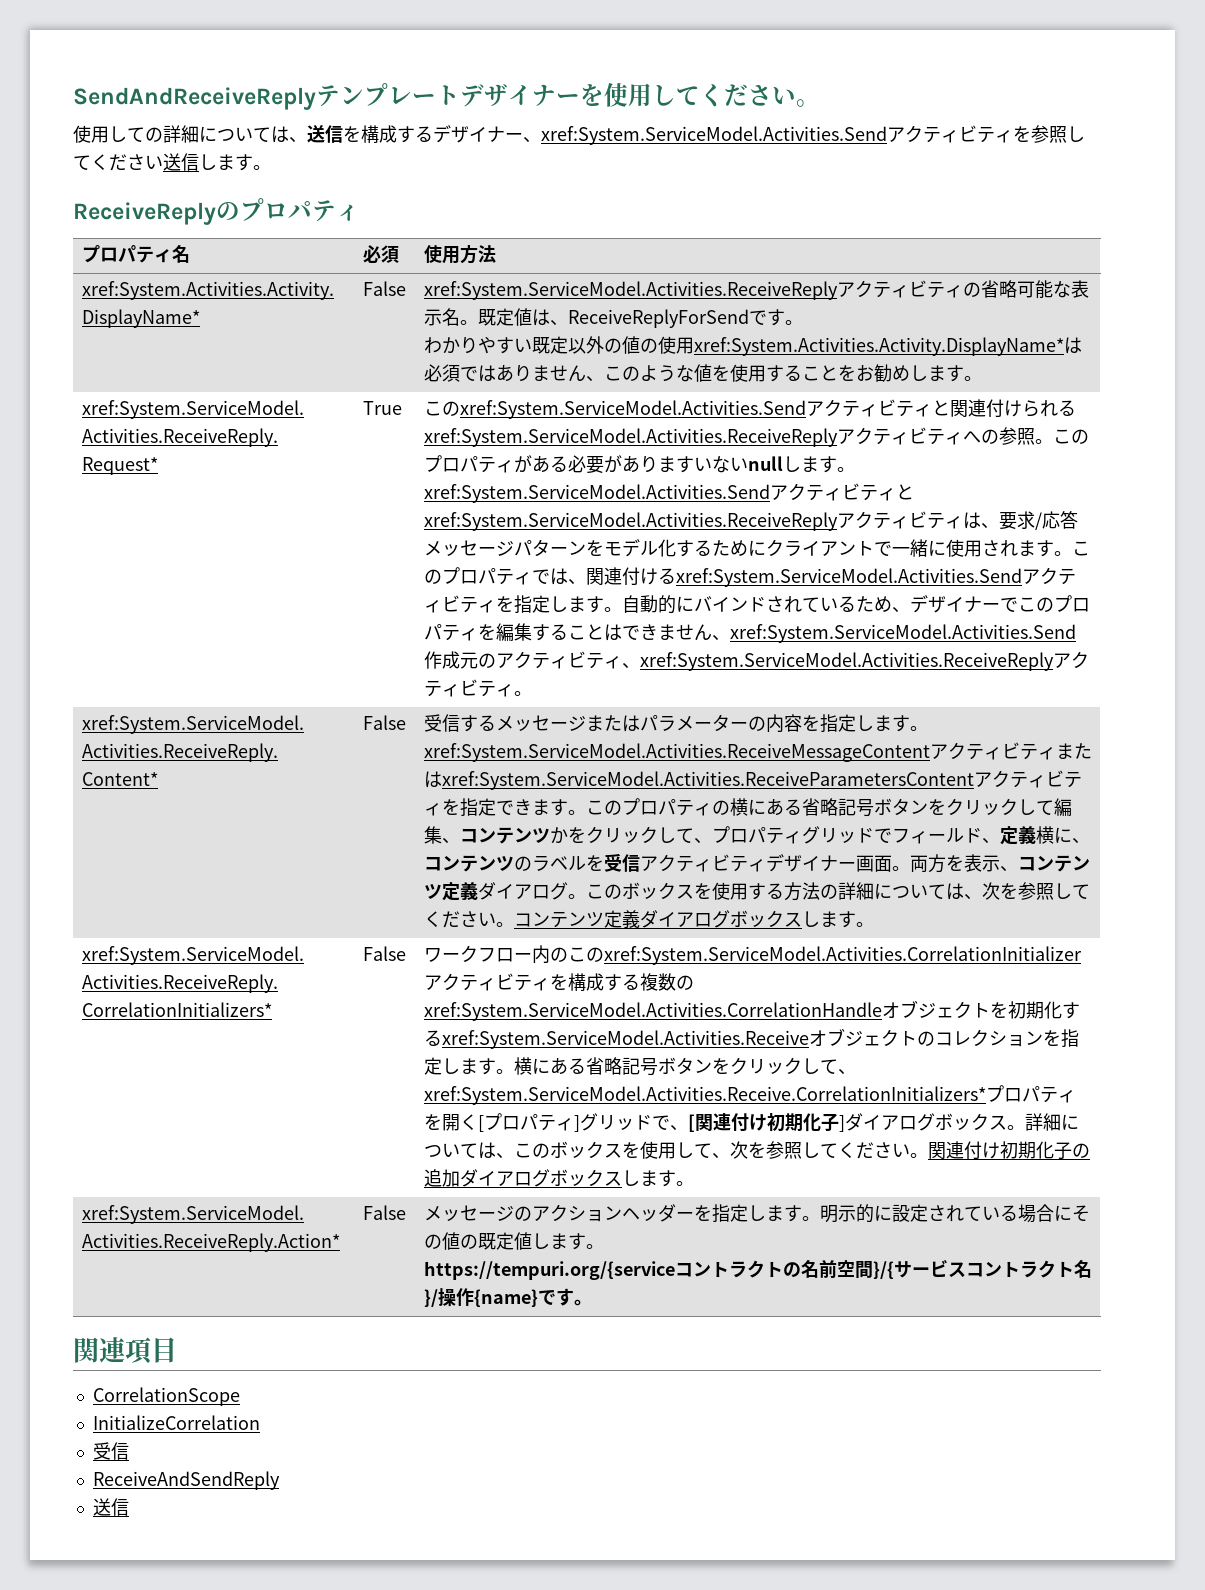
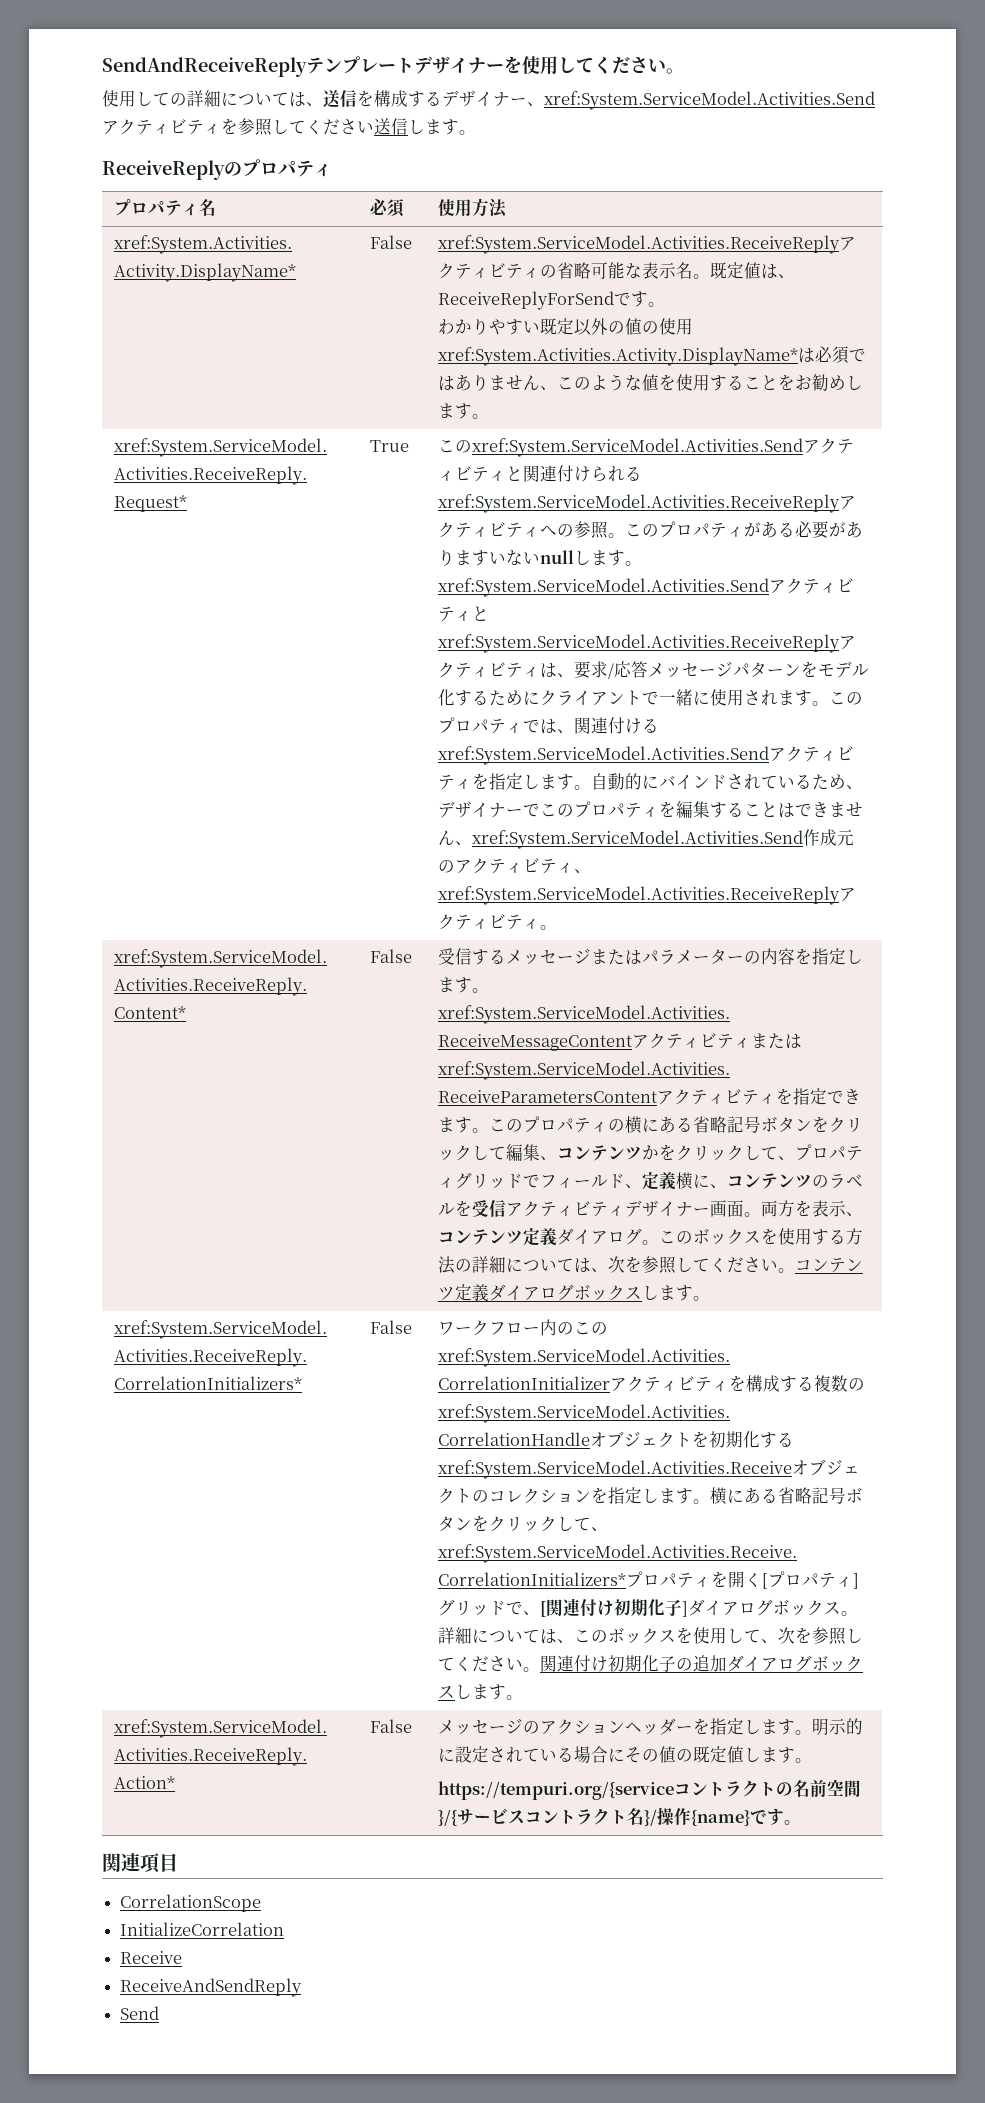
  InitializeCorrelation
- 受信
+ Receive
  ReceiveAndSendReply
- 送信
+ Send

